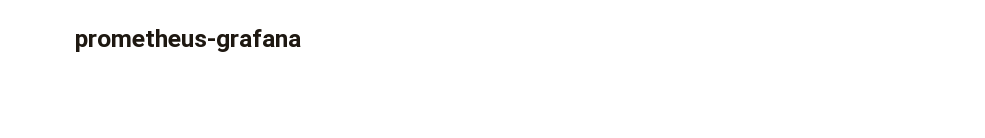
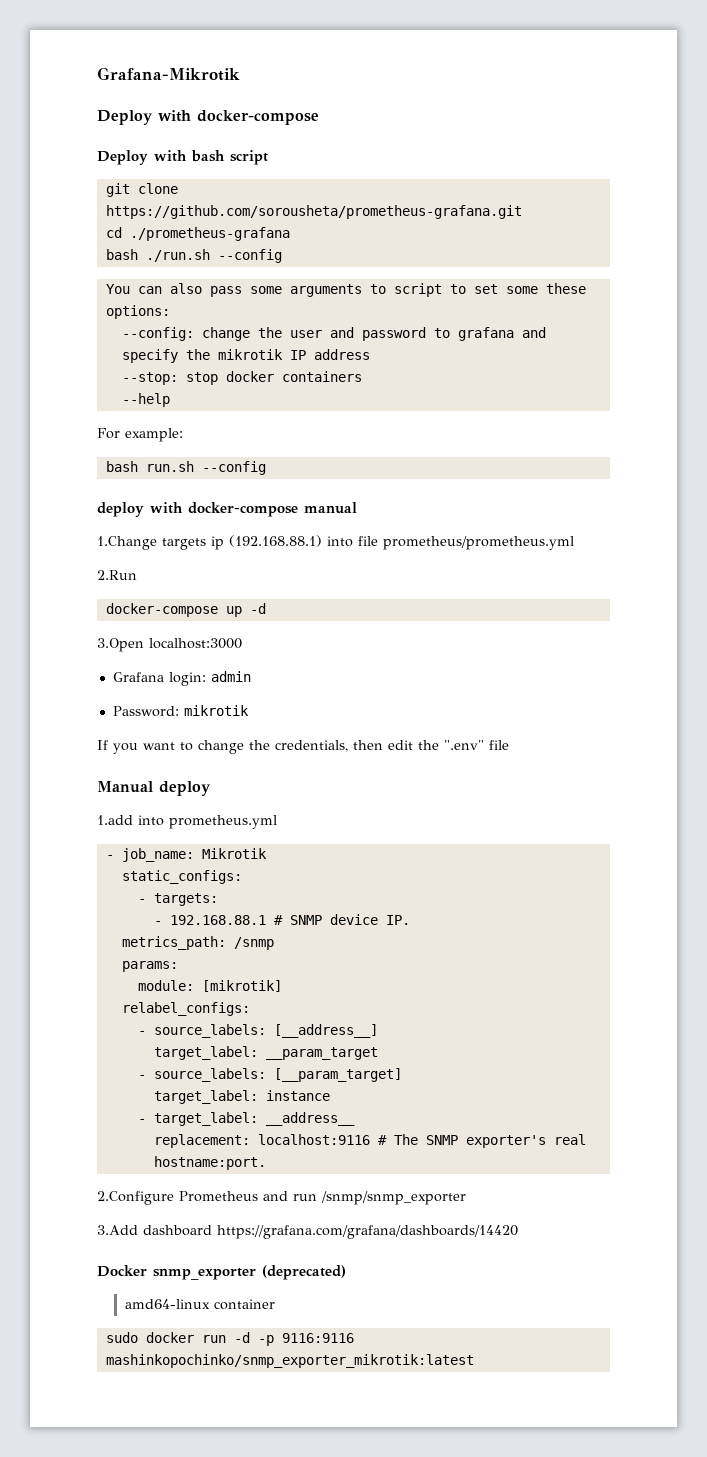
- prometheus-grafana
+ Grafana-Mikrotik
+ Deploy with docker-compose
+ Deploy with bash script
+ git clone https://github.com/sorousheta/prometheus-grafana.git
+ cd ./prometheus-grafana
+ bash ./run.sh --config
+ You can also pass some arguments to script to set some these options:
+ --config: change the user and password to grafana and specify the mikrotik IP address
+ --stop: stop docker containers
+ --help
+ For example:
+ bash run.sh --config
+ deploy with docker-compose manual
+ 1.Change targets ip (192.168.88.1) into file prometheus/prometheus.yml
+ 2.Run
+ docker-compose up -d
+ 3.Open localhost:3000
+ Grafana login: admin
+ Password: mikrotik
+ If you want to change the credentials, then edit the ".env" file
+ Manual deploy
+ 1.add into prometheus.yml
+ - job_name: Mikrotik
+ static_configs:
+ - targets:
+ - 192.168.88.1 # SNMP device IP.
+ metrics_path: /snmp
+ params:
+ module: [mikrotik]
+ relabel_configs:
+ - source_labels: [__address__]
+ target_label: __param_target
+ - source_labels: [__param_target]
+ target_label: instance
+ - target_label: __address__
+ replacement: localhost:9116 # The SNMP exporter's real hostname:port.
+ 2.Configure Prometheus and run /snmp/snmp_exporter
+ 3.Add dashboard https://grafana.com/grafana/dashboards/14420
+ Docker snmp_exporter (deprecated)
+ amd64-linux container
+ sudo docker run -d -p 9116:9116 mashinkopochinko/snmp_exporter_mikrotik:latest

